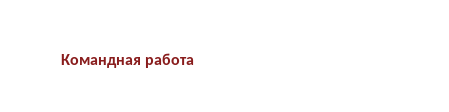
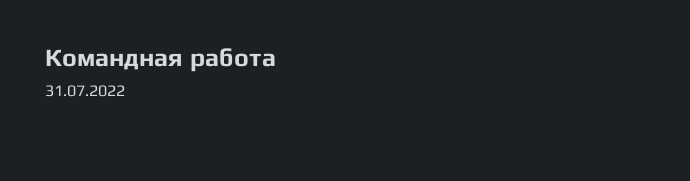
+ 31.07.2022

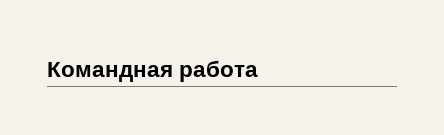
- 31.07.2022

